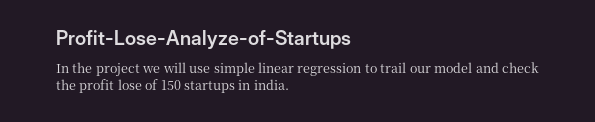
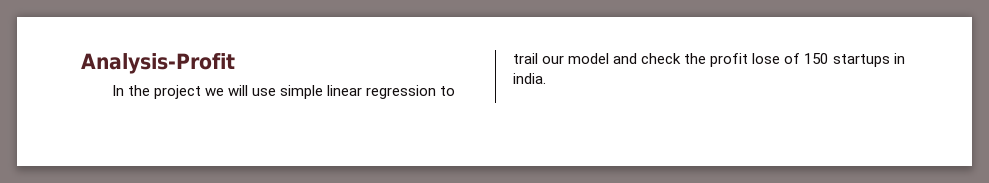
- Profit-Lose-Analyze-of-Startups
+ Analysis-Profit

